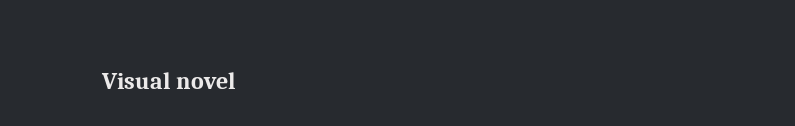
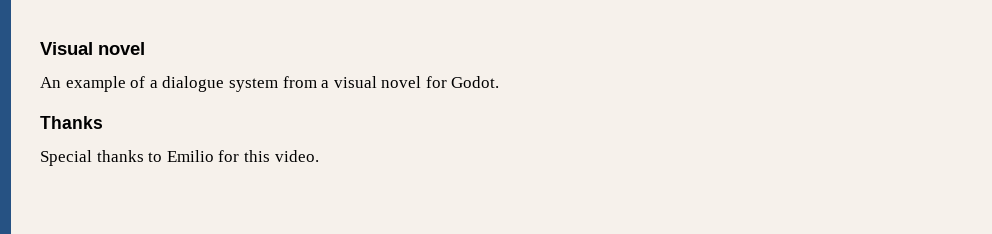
+ An example of a dialogue system from a visual novel for Godot.
+ Thanks
+ Special thanks to Emilio for this video.

